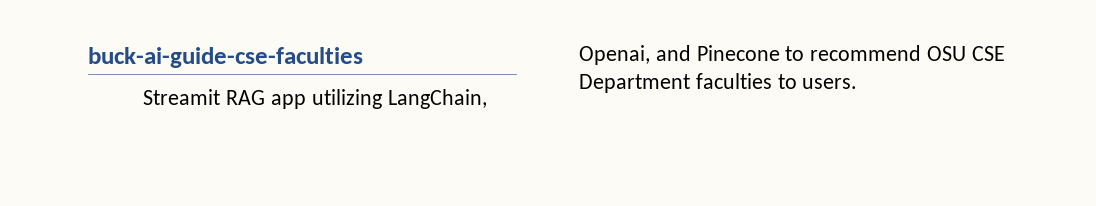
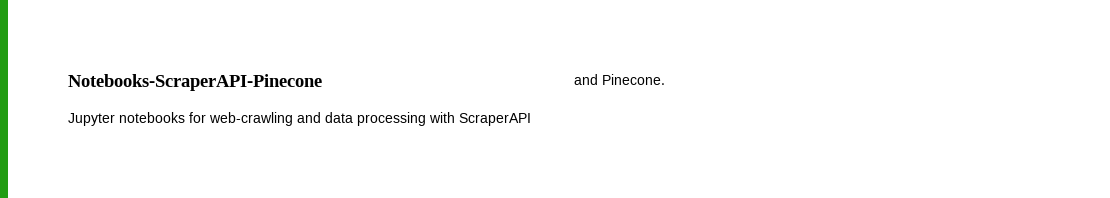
- buck-ai-guide-cse-faculties
- Streamit RAG app utilizing LangChain, Openai, and Pinecone to recommend OSU CSE Department faculties to users.
+ Notebooks-ScraperAPI-Pinecone
+ Jupyter notebooks for web-crawling and data processing with ScraperAPI and Pinecone.

